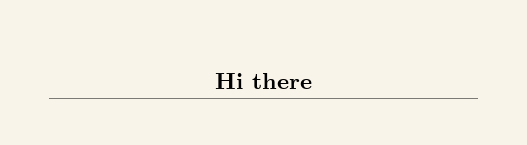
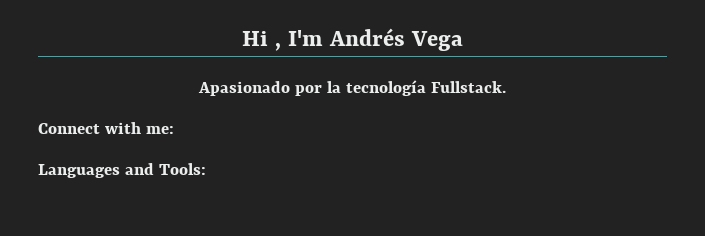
- Hi there
+ Hi , I'm Andrés Vega
+ Apasionado por la tecnología Fullstack.
+ Connect with me:
+ Languages and Tools:

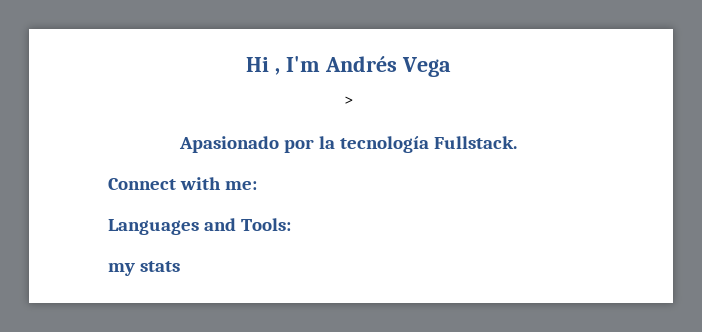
+ >
+ my stats

